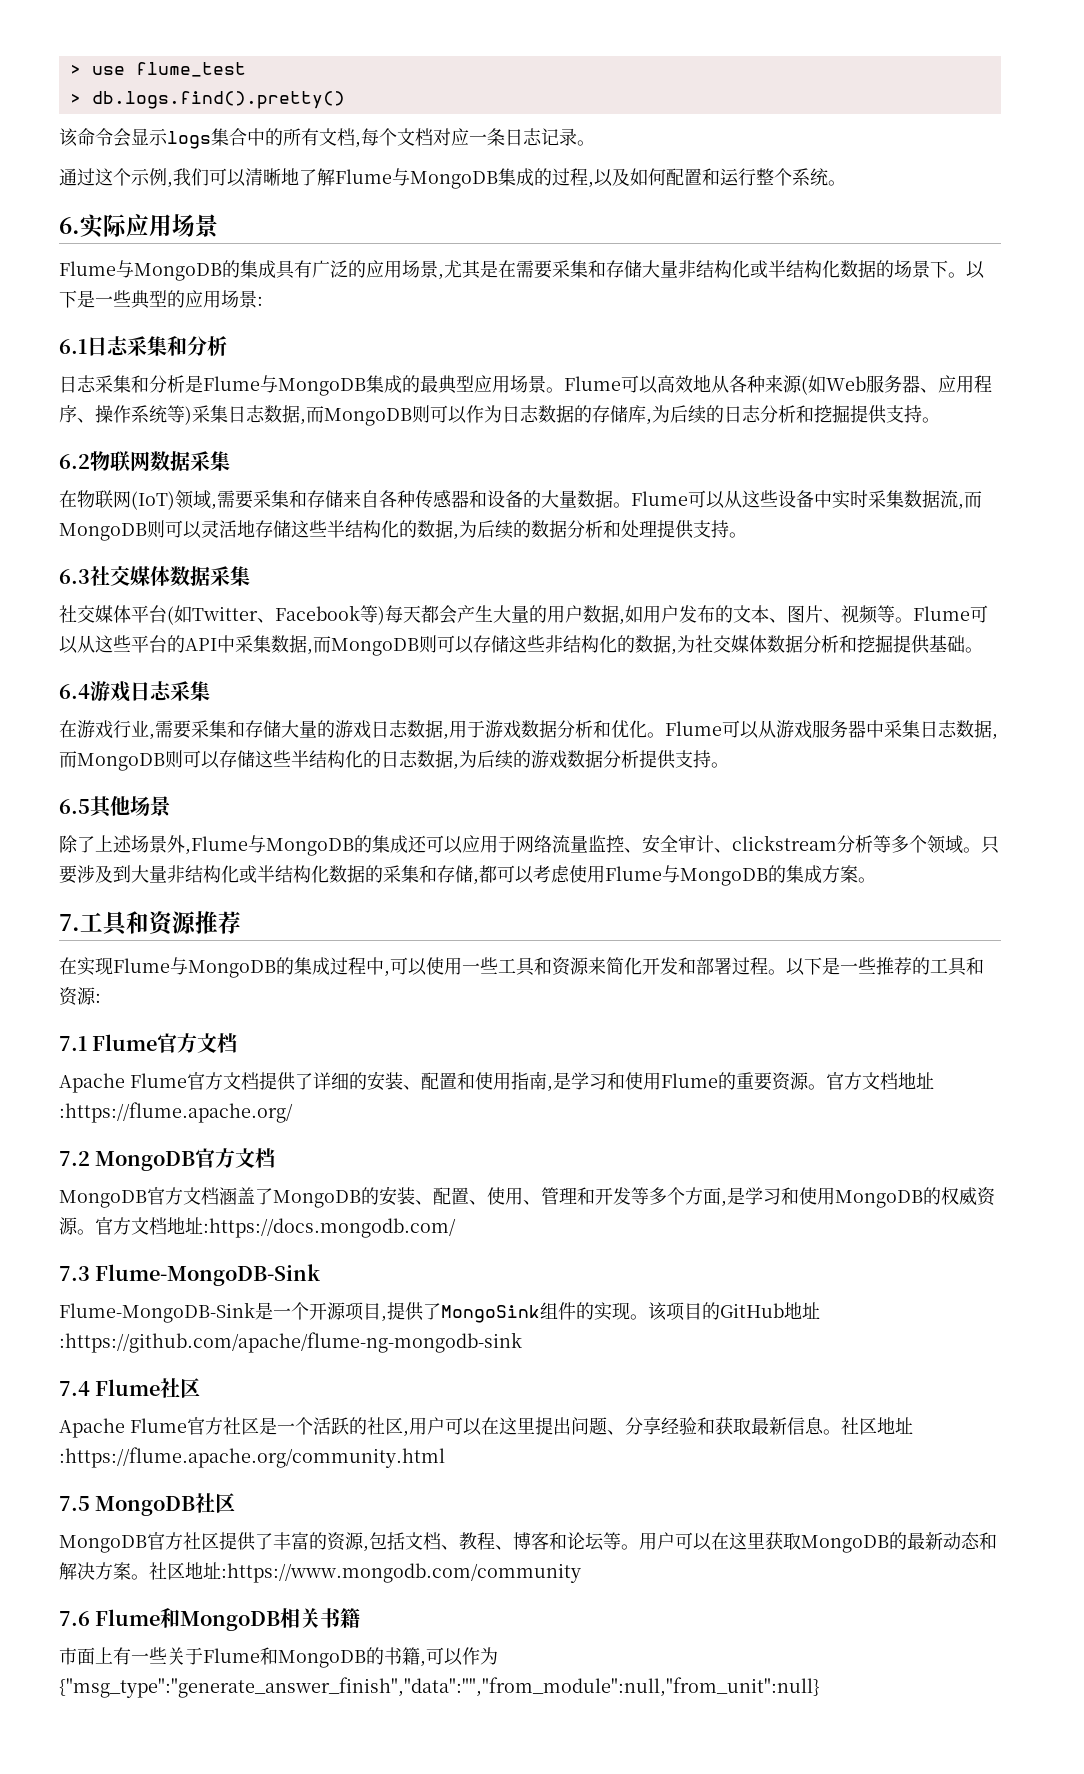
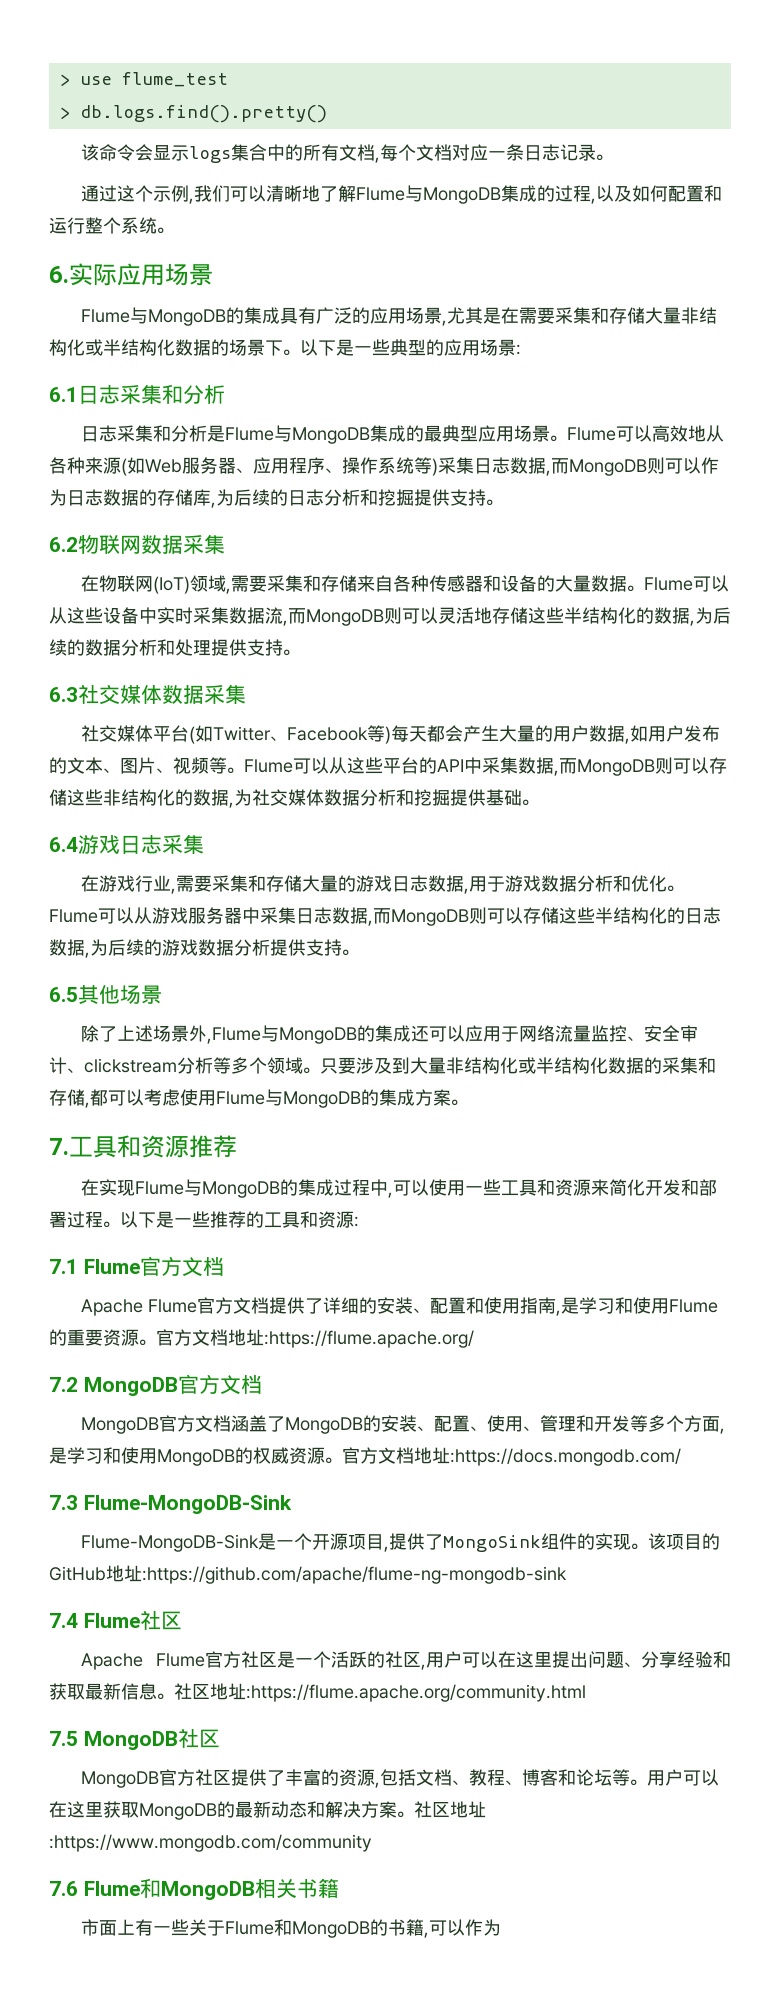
- 市面上有一些关于Flume和MongoDB的书籍,可以作为{"msg_type":"generate_answer_finish","data":"","from_module":null,"from_unit":null}
+ 市面上有一些关于Flume和MongoDB的书籍,可以作为

